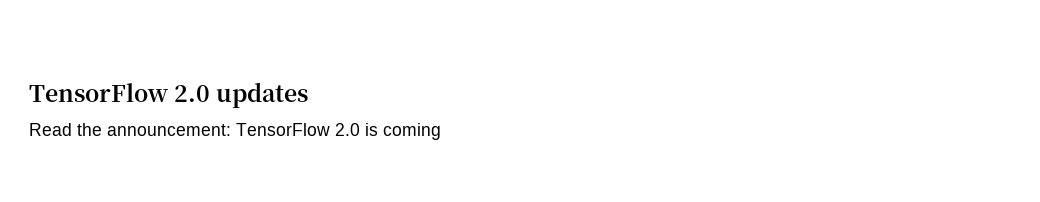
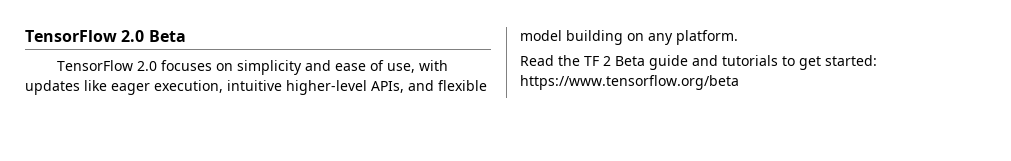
- TensorFlow 2.0 updates
- Read the announcement: TensorFlow 2.0 is coming
+ TensorFlow 2.0 Beta
+ TensorFlow 2.0 focuses on simplicity and ease of use, with updates like eager execution, intuitive higher-level APIs, and flexible model building on any platform.
+ Read the TF 2 Beta guide and tutorials to get started: https://www.tensorflow.org/beta

